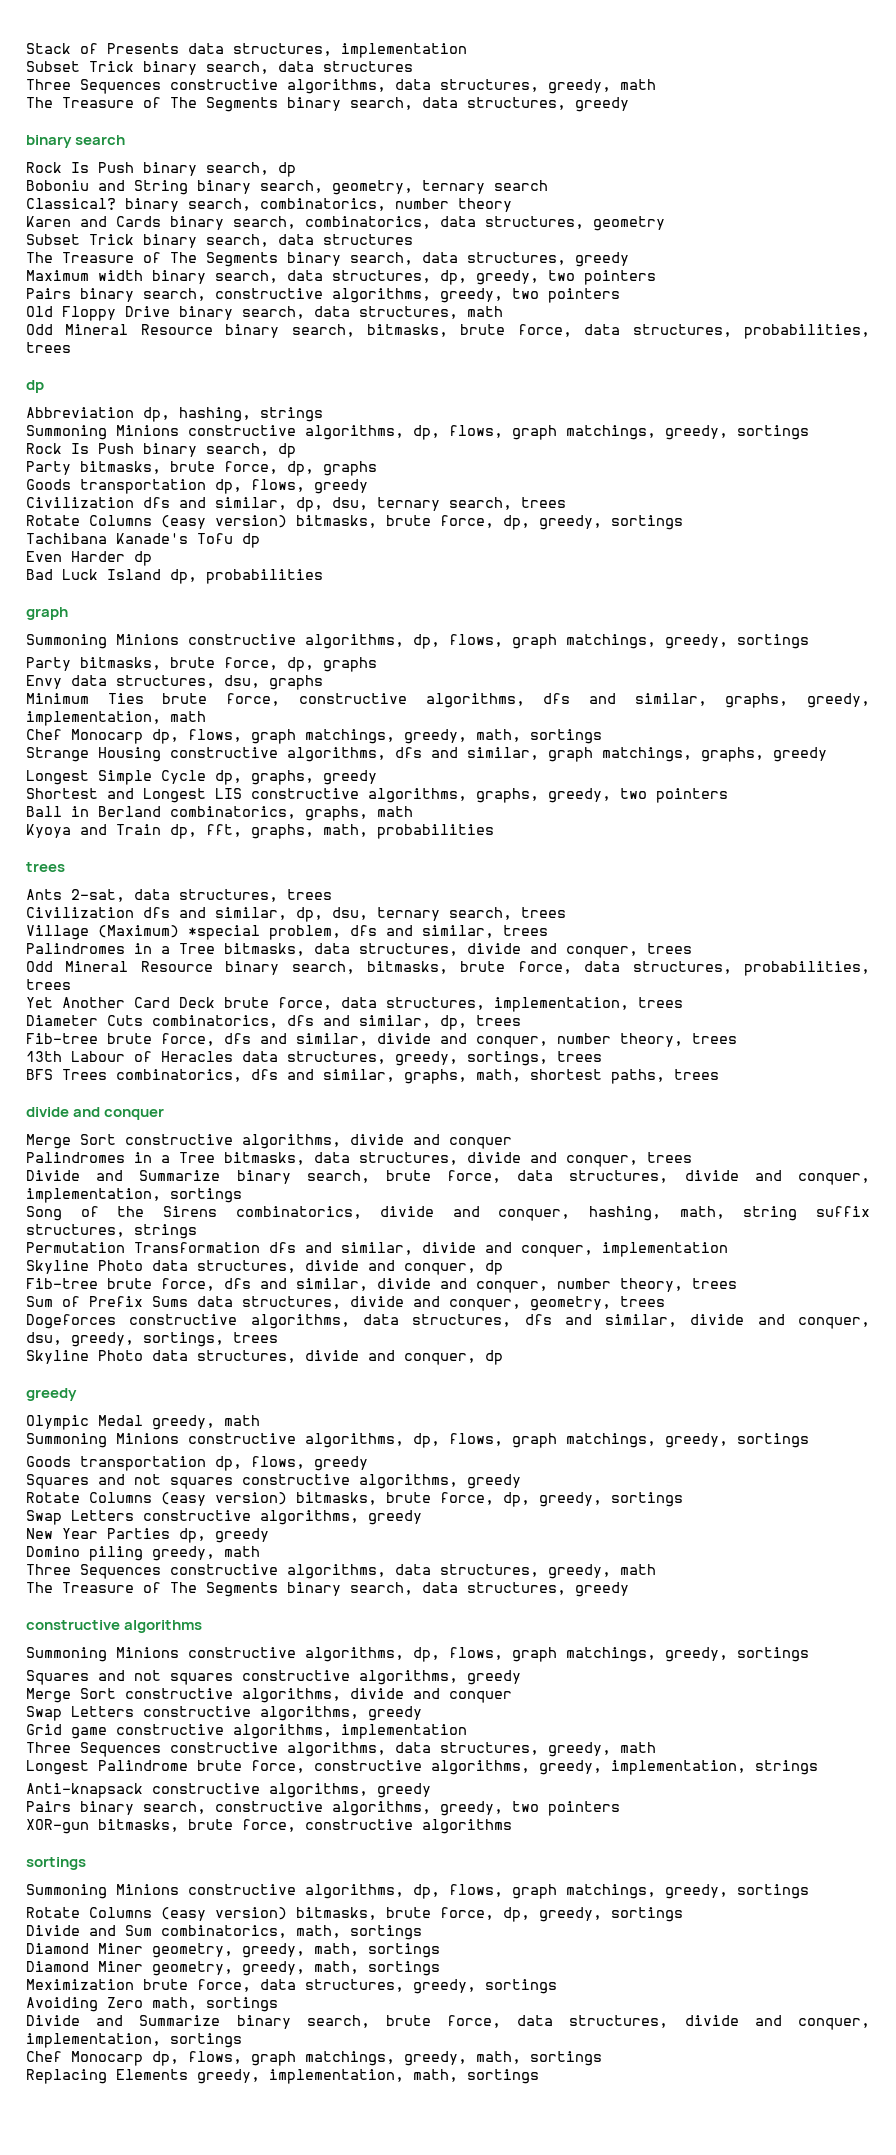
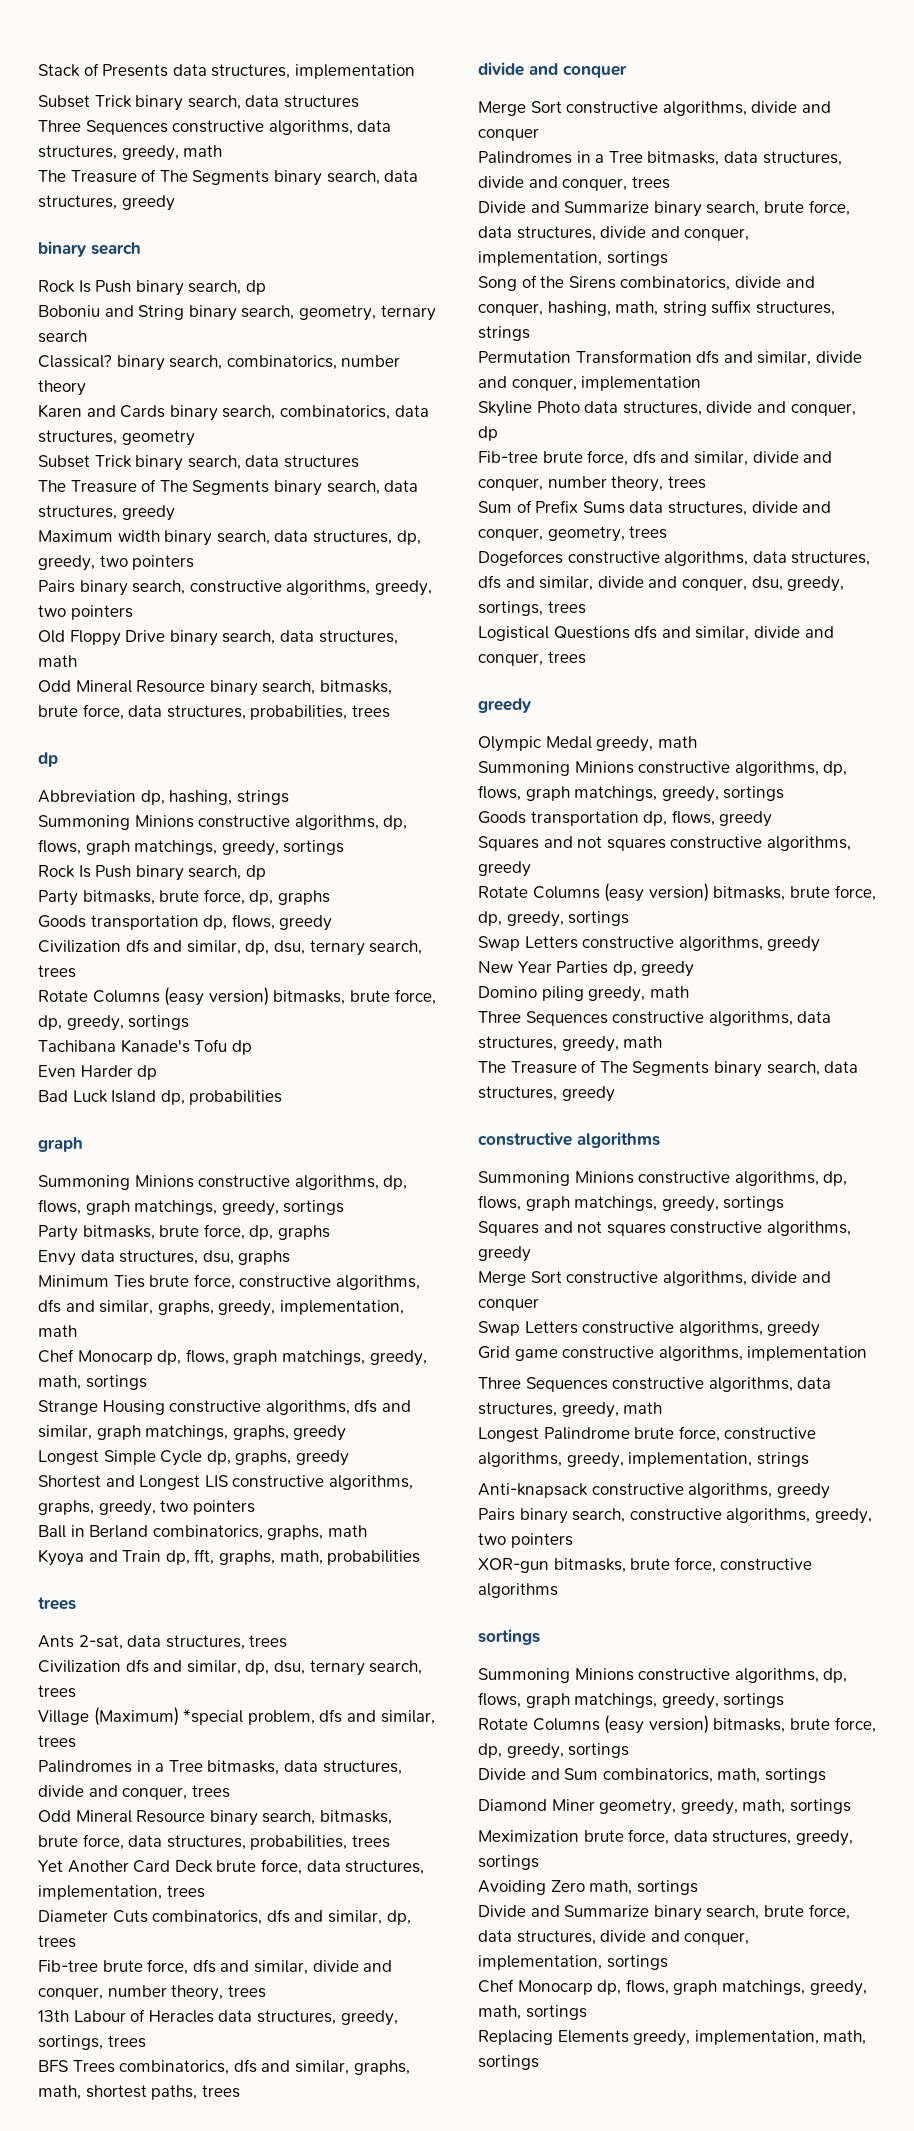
  Dogeforces constructive algorithms, data structures, dfs and similar, divide and conquer, dsu, greedy, sortings, trees
- Skyline Photo data structures, divide and conquer, dp
+ Logistical Questions dfs and similar, divide and conquer, trees
  Divide and Sum combinatorics, math, sortings
- Diamond Miner geometry, greedy, math, sortings

